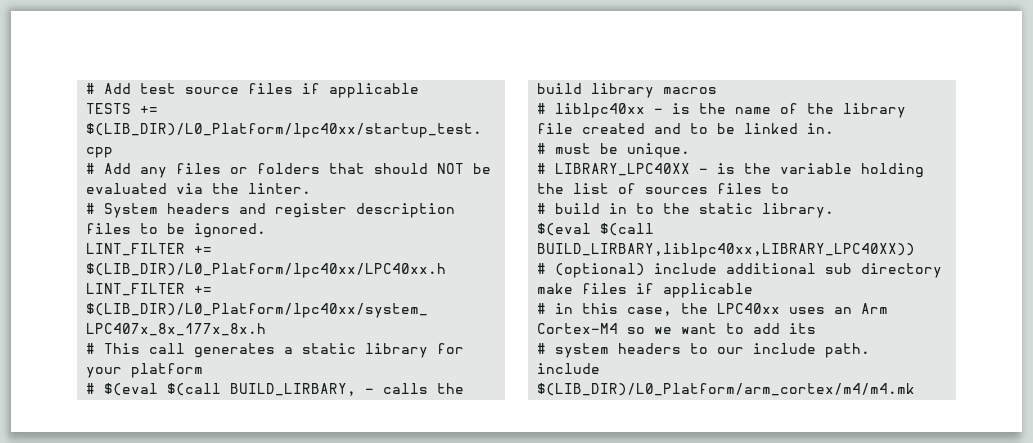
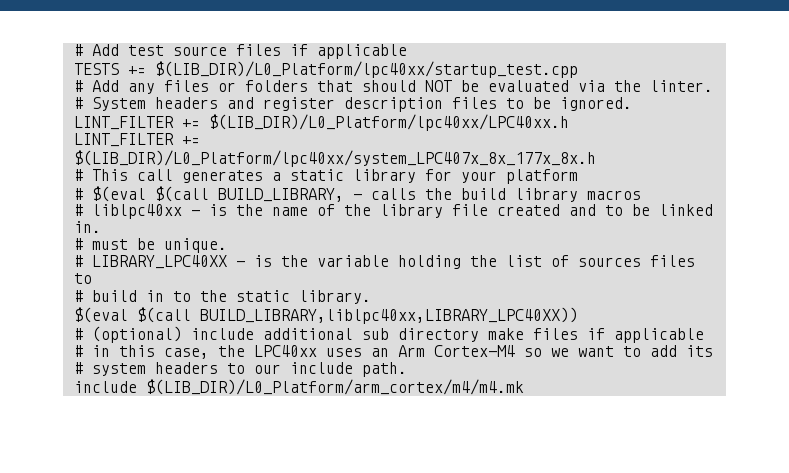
- # $(eval $(call BUILD_LIRBARY, - calls the build library macros
+ # $(eval $(call BUILD_LIBRARY, - calls the build library macros
- $(eval $(call BUILD_LIRBARY,liblpc40xx,LIBRARY_LPC40XX))
+ $(eval $(call BUILD_LIBRARY,liblpc40xx,LIBRARY_LPC40XX))

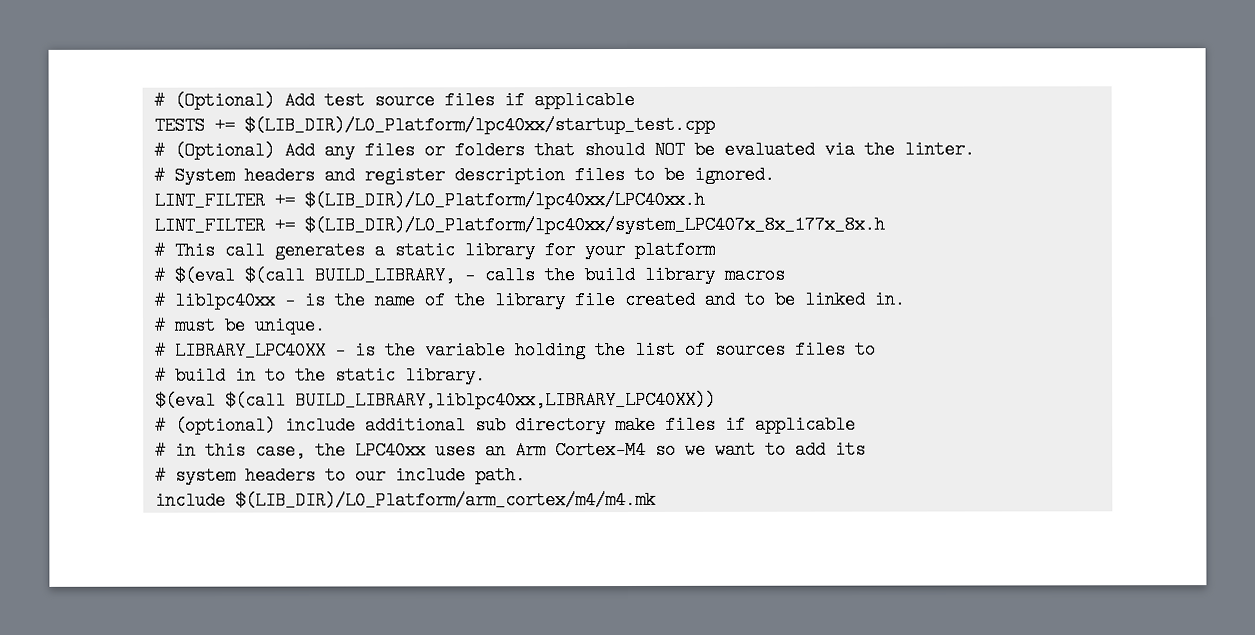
- # Add test source files if applicable
+ # (Optional) Add test source files if applicable
- # Add any files or folders that should NOT be evaluated via the linter.
+ # (Optional) Add any files or folders that should NOT be evaluated via the linter.

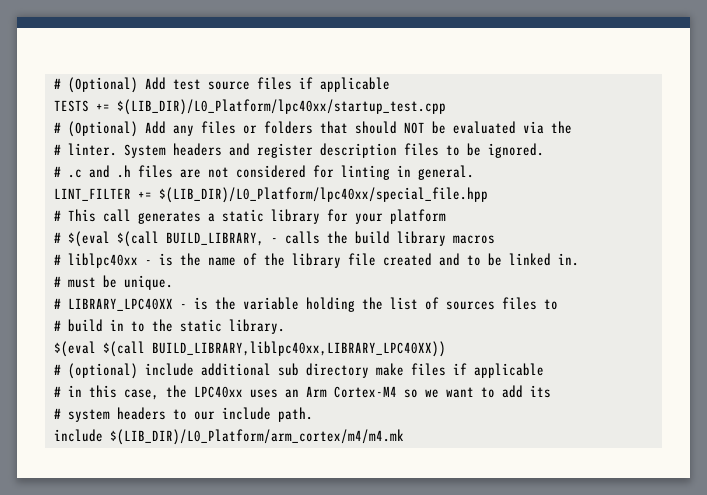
- # (Optional) Add any files or folders that should NOT be evaluated via the linter.
- # System headers and register description files to be ignored.
+ # (Optional) Add any files or folders that should NOT be evaluated via the
+ # linter. System headers and register description files to be ignored.
- LINT_FILTER += $(LIB_DIR)/L0_Platform/lpc40xx/LPC40xx.h
- LINT_FILTER += $(LIB_DIR)/L0_Platform/lpc40xx/system_LPC407x_8x_177x_8x.h
+ # .c and .h files are not considered for linting in general.
+ LINT_FILTER += $(LIB_DIR)/L0_Platform/lpc40xx/special_file.hpp

